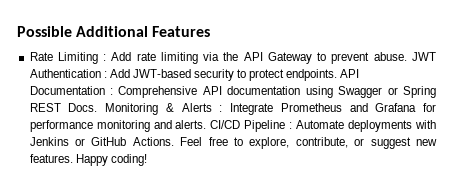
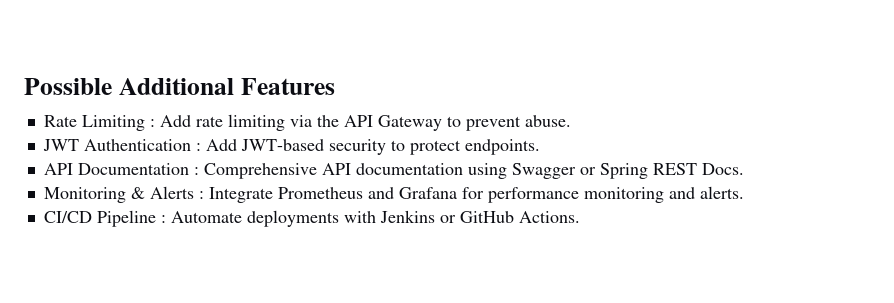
- Rate Limiting : Add rate limiting via the API Gateway to prevent abuse. JWT Authentication : Add JWT-based security to protect endpoints. API Documentation : Comprehensive API documentation using Swagger or Spring REST Docs. Monitoring & Alerts : Integrate Prometheus and Grafana for performance monitoring and alerts. CI/CD Pipeline : Automate deployments with Jenkins or GitHub Actions. Feel free to explore, contribute, or suggest new features. Happy coding!
+ Rate Limiting : Add rate limiting via the API Gateway to prevent abuse.
+ JWT Authentication : Add JWT-based security to protect endpoints.
+ API Documentation : Comprehensive API documentation using Swagger or Spring REST Docs.
+ Monitoring & Alerts : Integrate Prometheus and Grafana for performance monitoring and alerts.
+ CI/CD Pipeline : Automate deployments with Jenkins or GitHub Actions.

